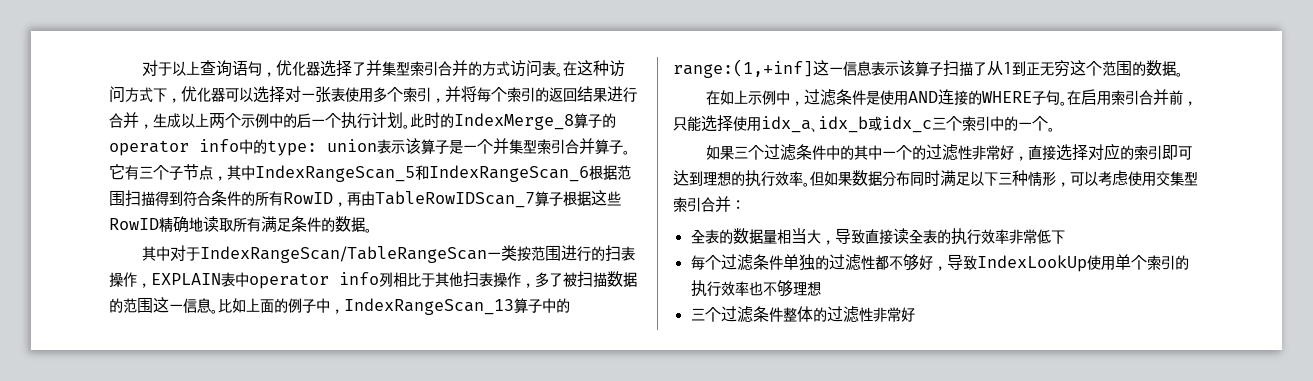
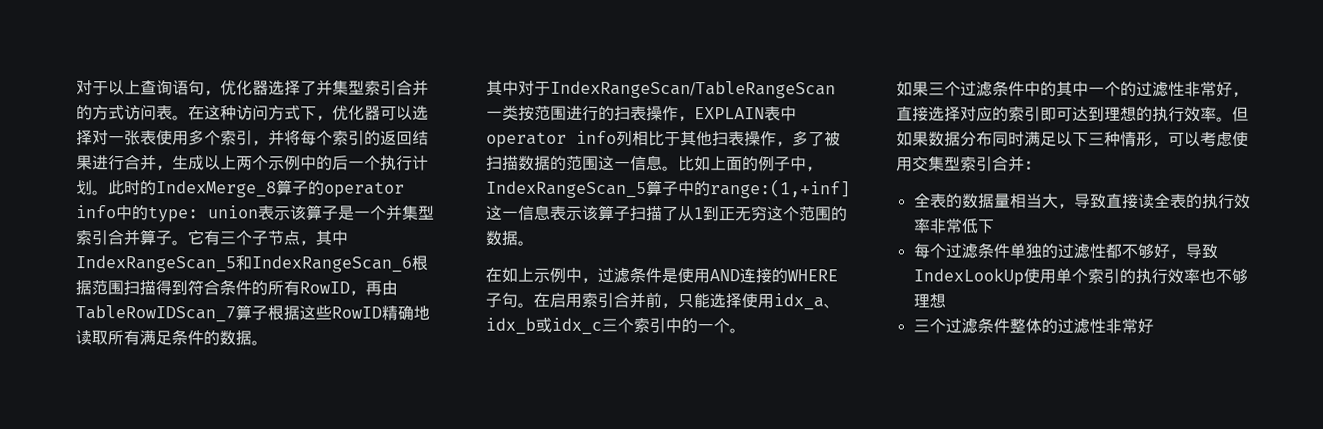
- 比如上面的例子中，IndexRangeScan_13算子中的range:(1,+inf]这一信息表示该算子扫描了从1到正无穷这个范围的数据。
+ 比如上面的例子中，IndexRangeScan_5算子中的range:(1,+inf]这一信息表示该算子扫描了从1到正无穷这个范围的数据。

